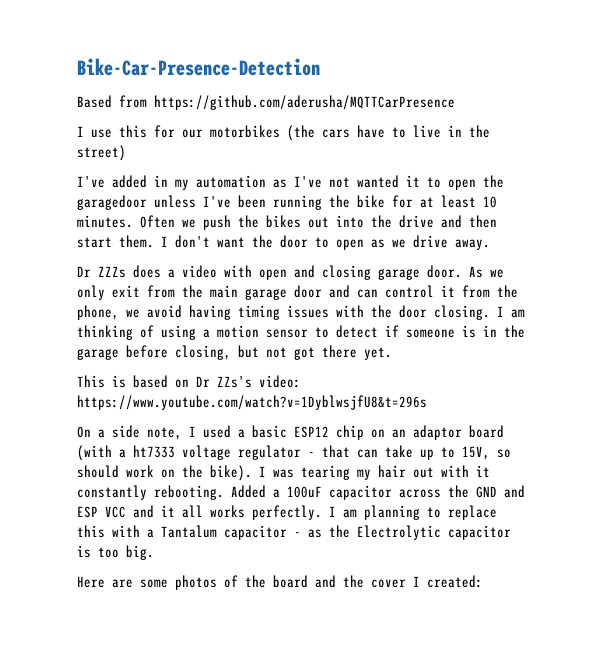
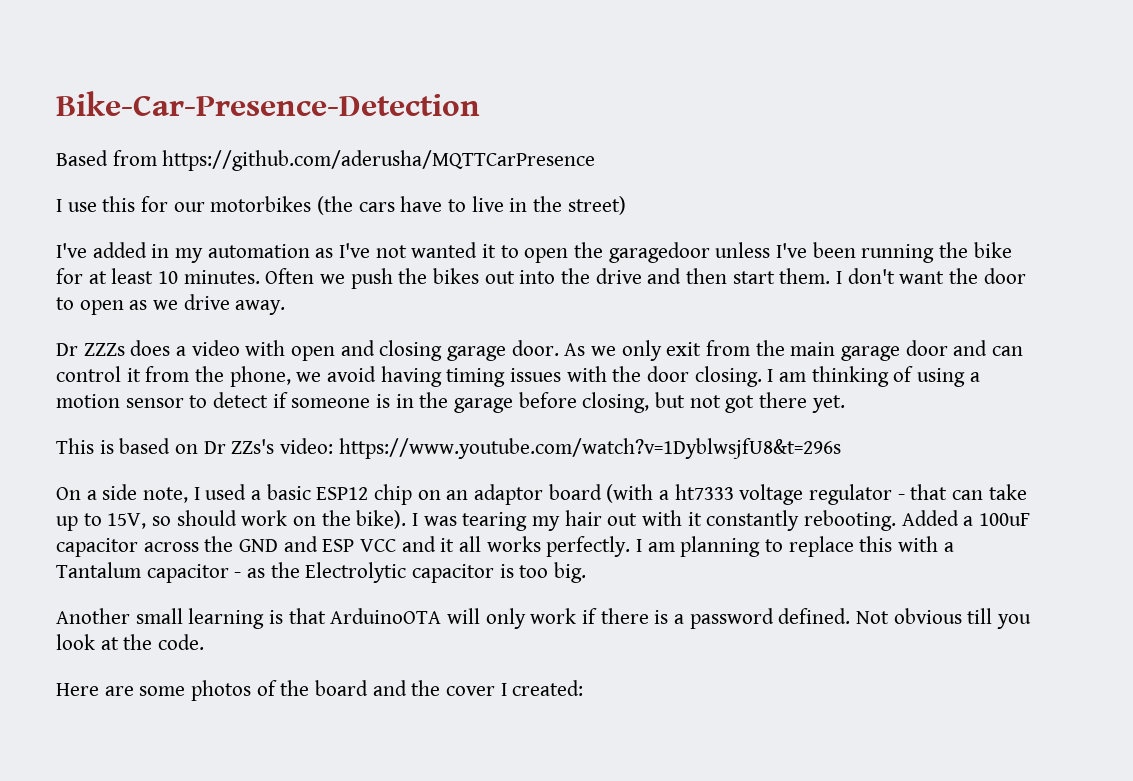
+ Another small learning is that ArduinoOTA will only work if there is a password defined. Not obvious till you look at the code.

